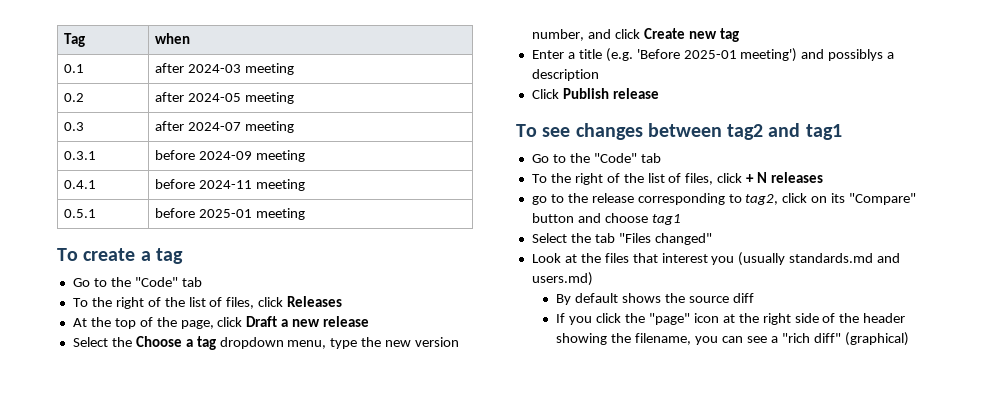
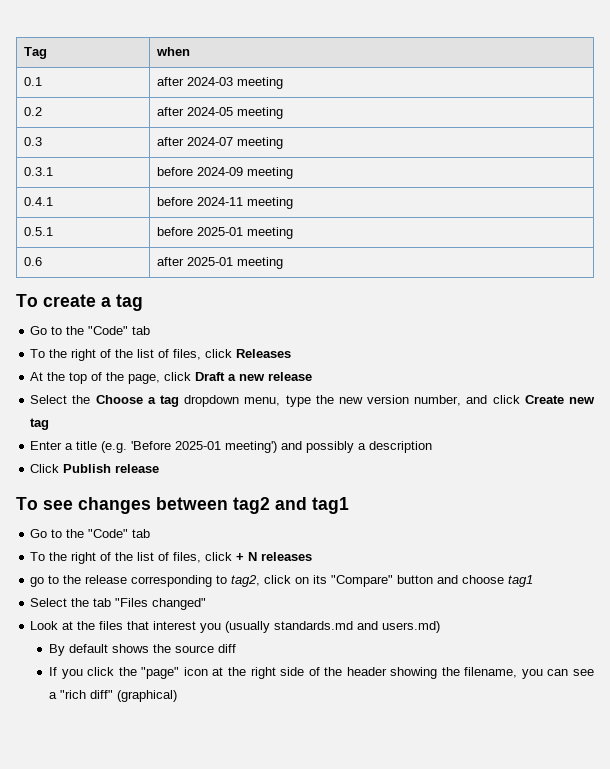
+ 0.6 | after 2025-01 meeting
- Enter a title (e.g. 'Before 2025-01 meeting') and possiblys a description
+ Enter a title (e.g. 'Before 2025-01 meeting') and possibly a description

